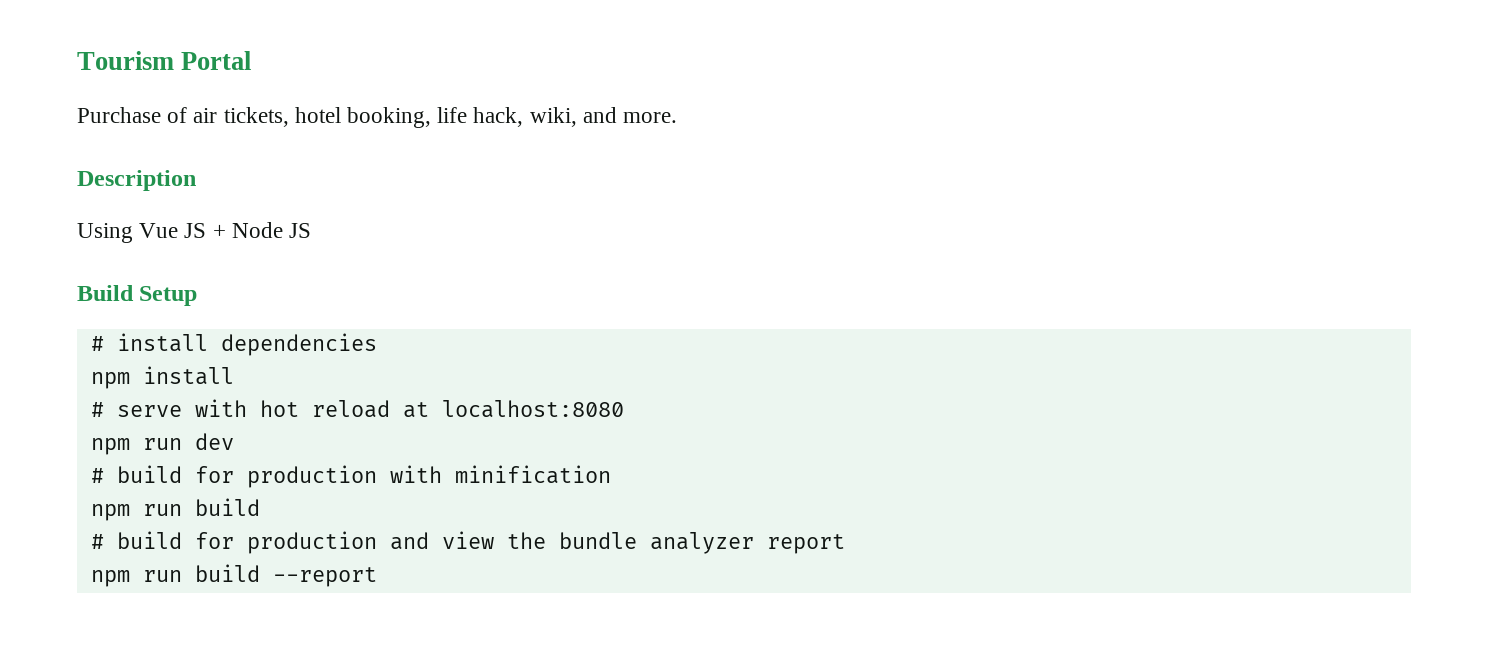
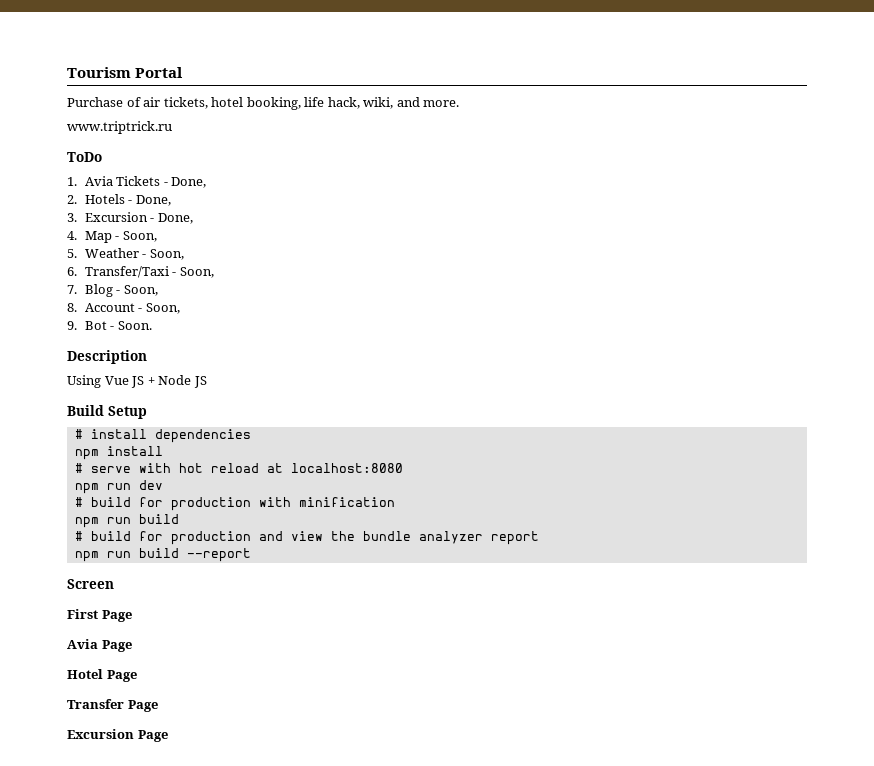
+ www.triptrick.ru
+ ToDo
+ 1. Avia Tickets - Done,
+ 2. Hotels - Done,
+ 3. Excursion - Done,
+ 4. Map - Soon,
+ 5. Weather - Soon,
+ 6. Transfer/Taxi - Soon,
+ 7. Blog - Soon,
+ 8. Account - Soon,
+ 9. Bot - Soon.
+ Screen
+ First Page
+ Avia Page
+ Hotel Page
+ Transfer Page
+ Excursion Page

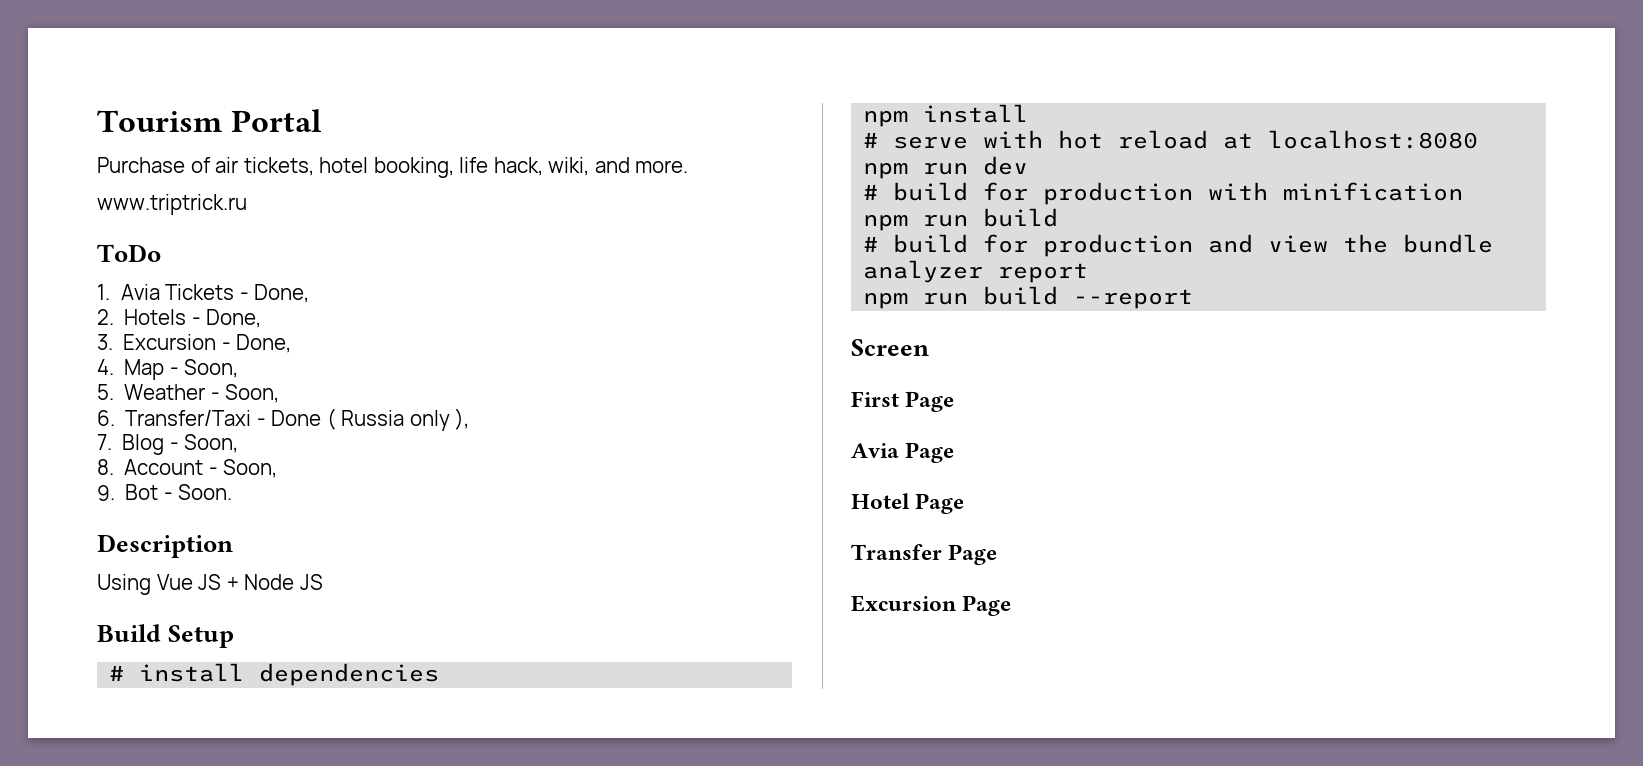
- 6. Transfer/Taxi - Soon,
+ 6. Transfer/Taxi - Done ( Russia only ),

